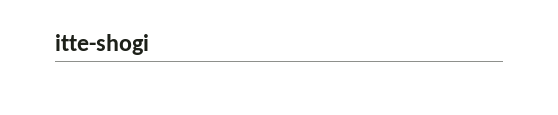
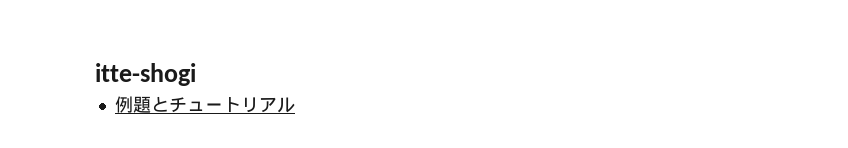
+ 例題とチュートリアル

